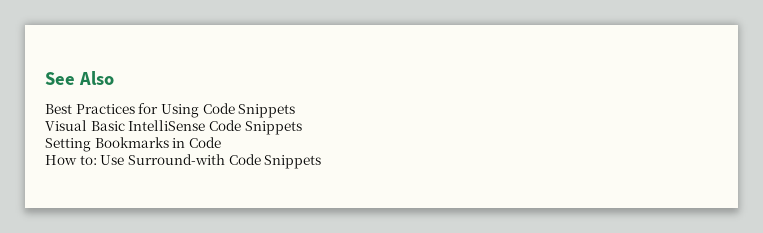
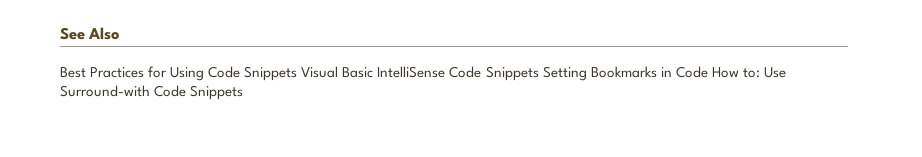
- Best Practices for Using Code Snippets
- Visual Basic IntelliSense Code Snippets
- Setting Bookmarks in Code
- How to: Use Surround-with Code Snippets
+ Best Practices for Using Code Snippets Visual Basic IntelliSense Code Snippets Setting Bookmarks in Code How to: Use Surround-with Code Snippets

